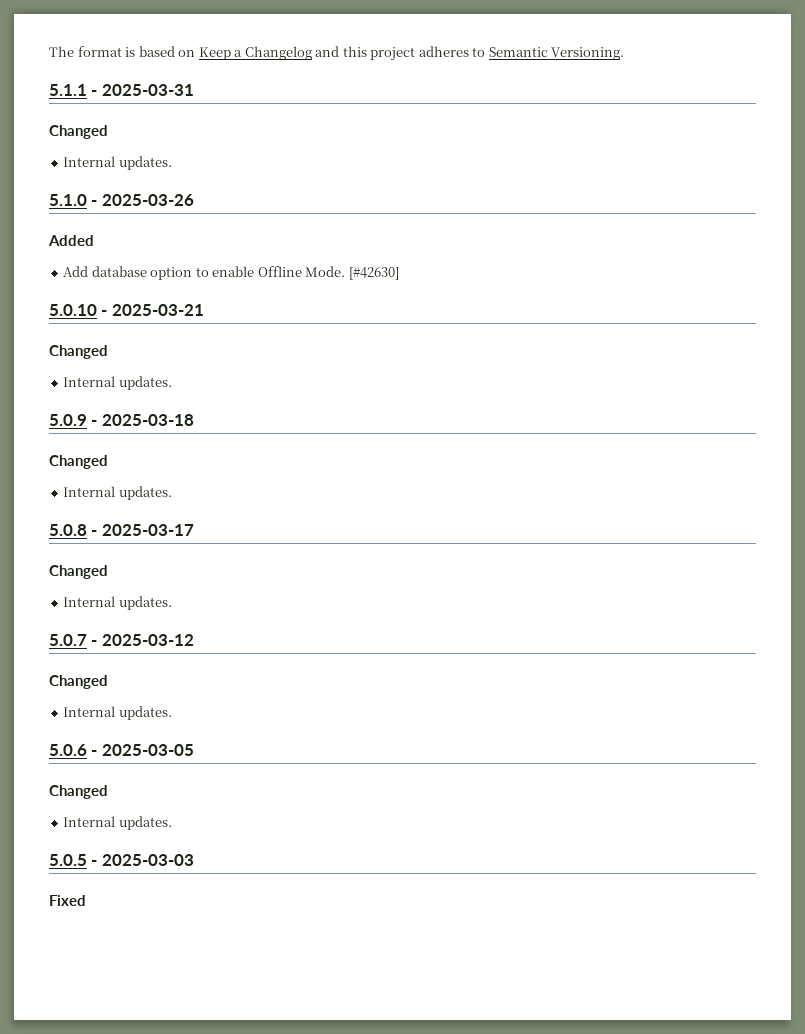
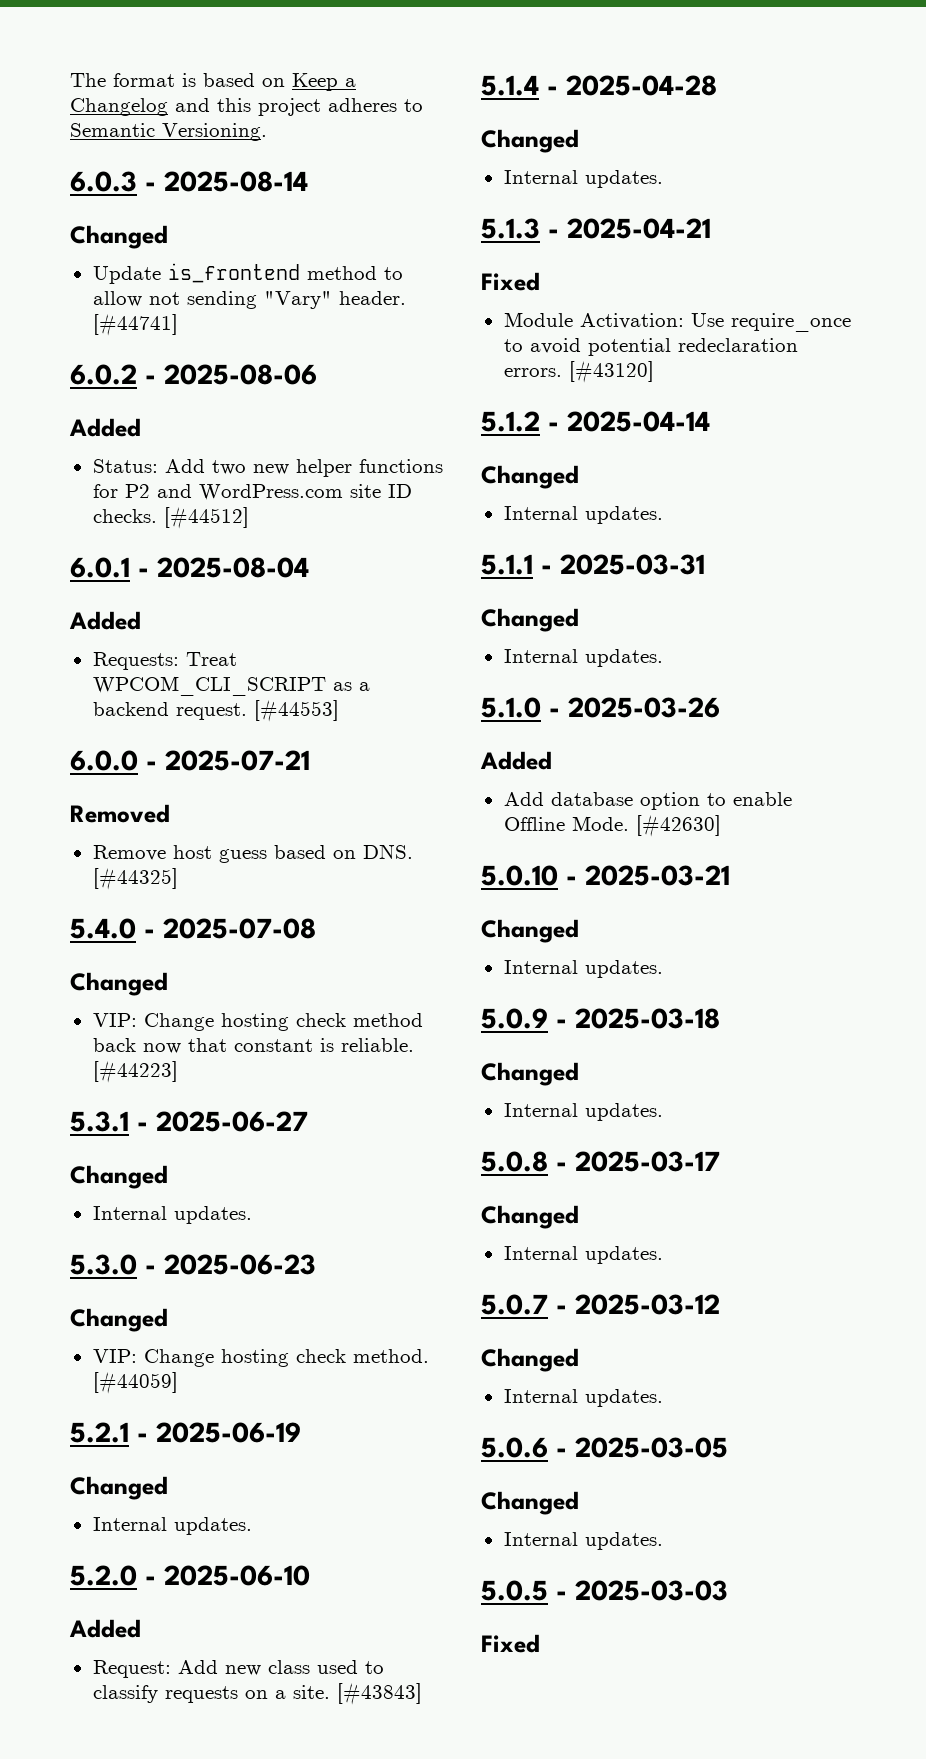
+ 6.0.3 - 2025-08-14
+ Changed
+ Update is_frontend method to allow not sending "Vary" header. [#44741]
+ 6.0.2 - 2025-08-06
+ Added
+ Status: Add two new helper functions for P2 and WordPress.com site ID checks. [#44512]
+ 6.0.1 - 2025-08-04
+ Added
+ Requests: Treat WPCOM_CLI_SCRIPT as a backend request. [#44553]
+ 6.0.0 - 2025-07-21
+ Removed
+ Remove host guess based on DNS. [#44325]
+ 5.4.0 - 2025-07-08
+ Changed
+ VIP: Change hosting check method back now that constant is reliable. [#44223]
+ 5.3.1 - 2025-06-27
+ Changed
+ Internal updates.
+ 5.3.0 - 2025-06-23
+ Changed
+ VIP: Change hosting check method. [#44059]
+ 5.2.1 - 2025-06-19
+ Changed
+ Internal updates.
+ 5.2.0 - 2025-06-10
+ Added
+ Request: Add new class used to classify requests on a site. [#43843]
+ 5.1.4 - 2025-04-28
+ Changed
+ Internal updates.
+ 5.1.3 - 2025-04-21
+ Fixed
+ Module Activation: Use require_once to avoid potential redeclaration errors. [#43120]
+ 5.1.2 - 2025-04-14
+ Changed
+ Internal updates.

